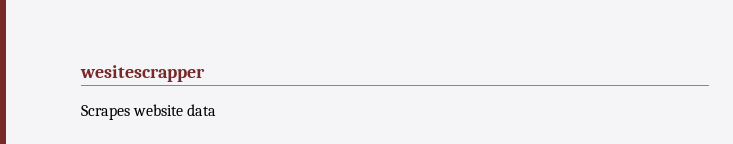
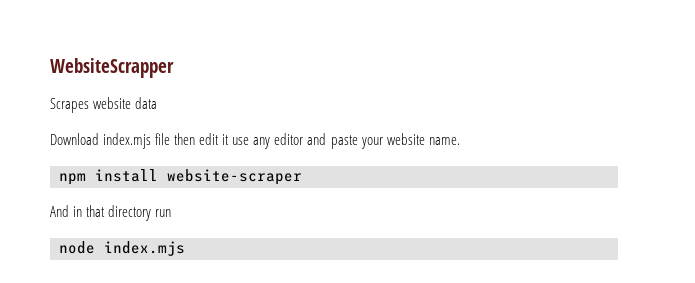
- wesitescrapper
+ WebsiteScrapper
+ Download index.mjs file then edit it use any editor and paste your website name.
+ npm install website-scraper
+ And in that directory run
+ node index.mjs

